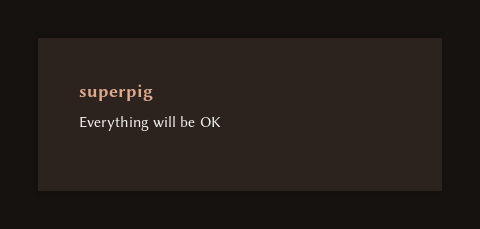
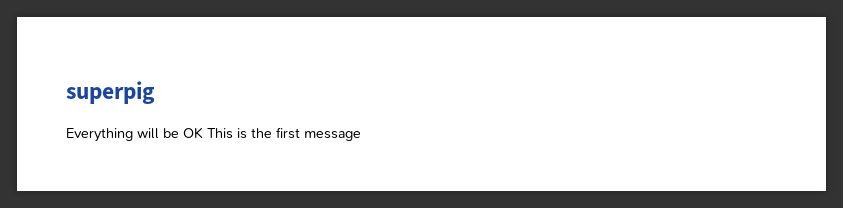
- Everything will be OK
+ Everything will be OK This is the first message

